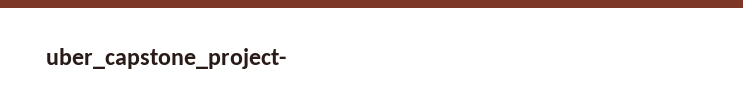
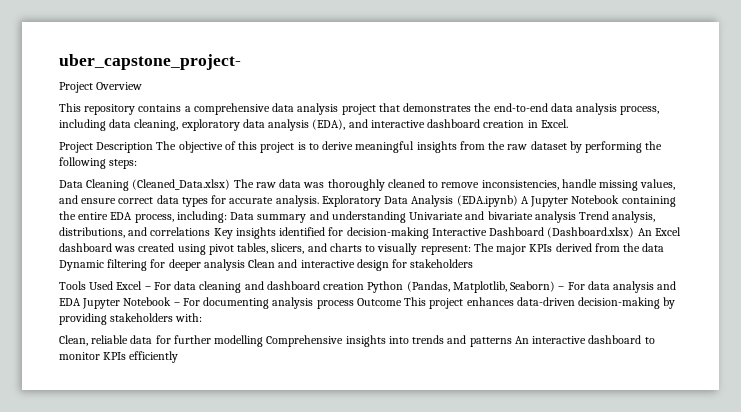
+ Project Overview
+ This repository contains a comprehensive data analysis project that demonstrates the end-to-end data analysis process, including data cleaning, exploratory data analysis (EDA), and interactive dashboard creation in Excel.
+ Project Description The objective of this project is to derive meaningful insights from the raw dataset by performing the following steps:
+ Data Cleaning (Cleaned_Data.xlsx) The raw data was thoroughly cleaned to remove inconsistencies, handle missing values, and ensure correct data types for accurate analysis. Exploratory Data Analysis (EDA.ipynb) A Jupyter Notebook containing the entire EDA process, including: Data summary and understanding Univariate and bivariate analysis Trend analysis, distributions, and correlations Key insights identified for decision-making Interactive Dashboard (Dashboard.xlsx) An Excel dashboard was created using pivot tables, slicers, and charts to visually represent: The major KPIs derived from the data Dynamic filtering for deeper analysis Clean and interactive design for stakeholders
+ Tools Used Excel – For data cleaning and dashboard creation Python (Pandas, Matplotlib, Seaborn) – For data analysis and EDA Jupyter Notebook – For documenting analysis process Outcome This project enhances data-driven decision-making by providing stakeholders with:
+ Clean, reliable data for further modelling Comprehensive insights into trends and patterns An interactive dashboard to monitor KPIs efficiently

